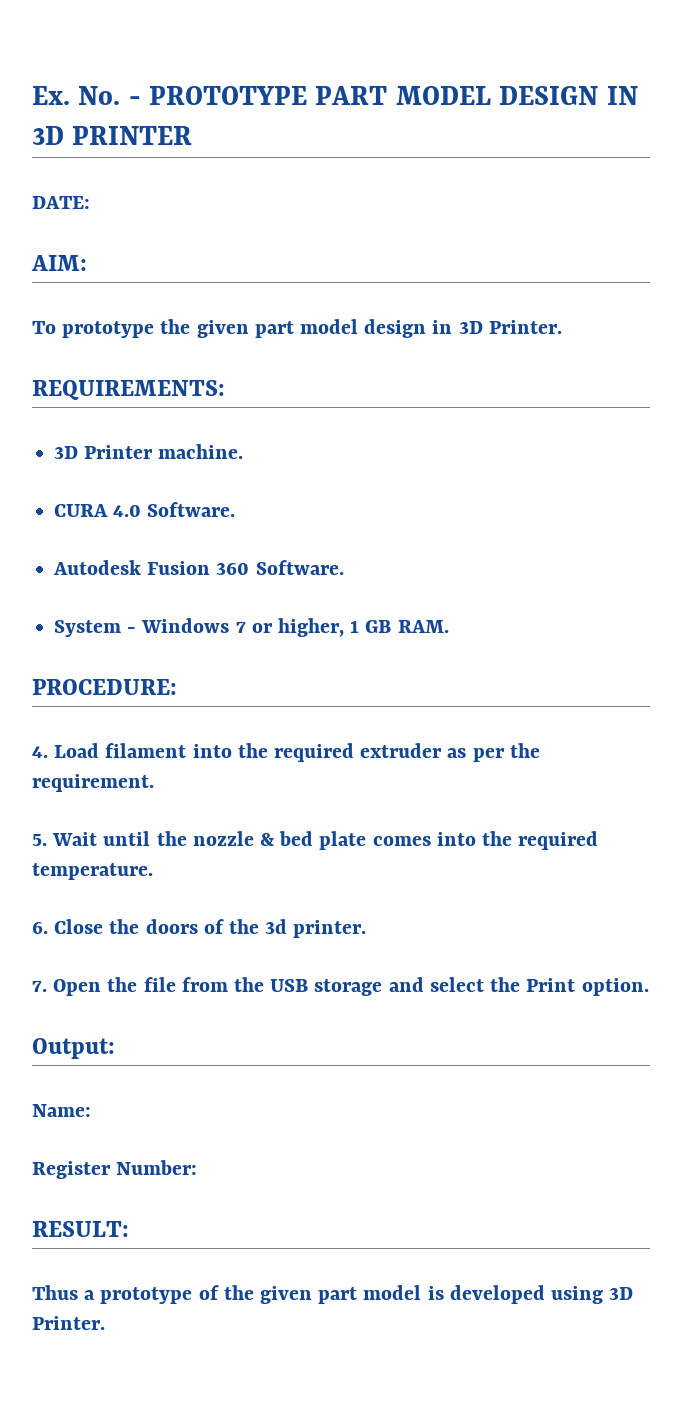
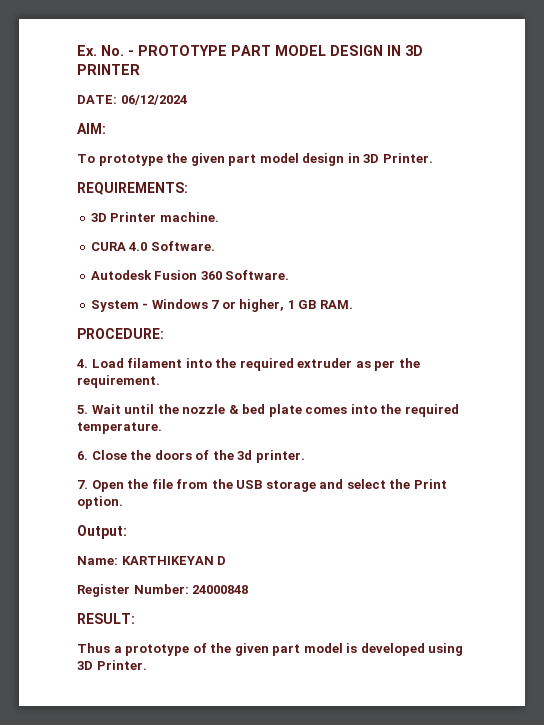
- DATE:
+ DATE: 06/12/2024
- Name:
+ Name: KARTHIKEYAN D
- Register Number:
+ Register Number: 24000848

